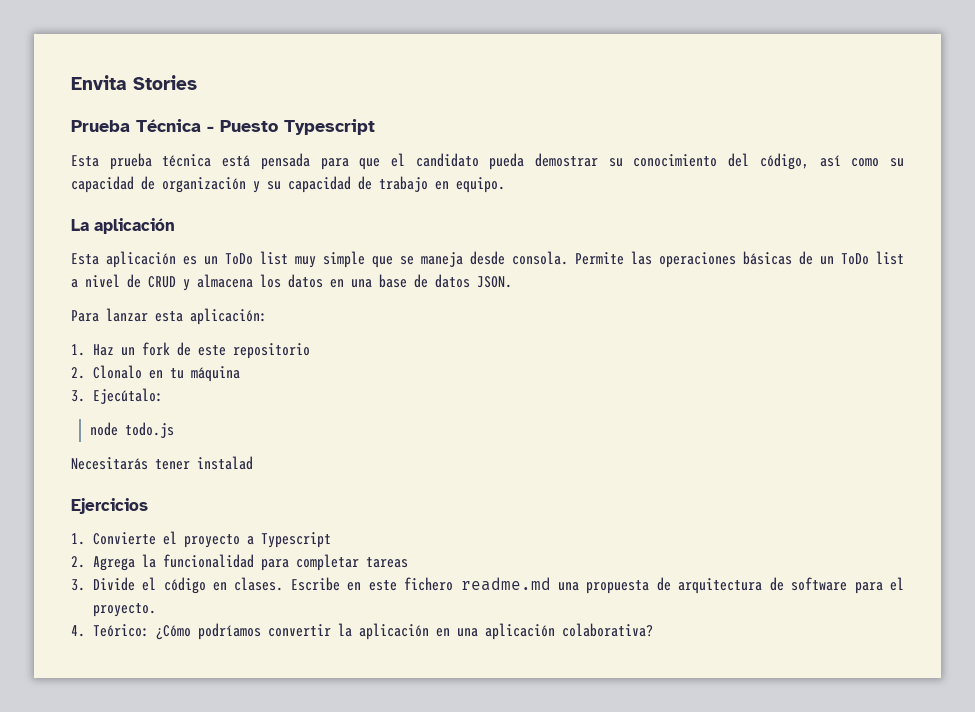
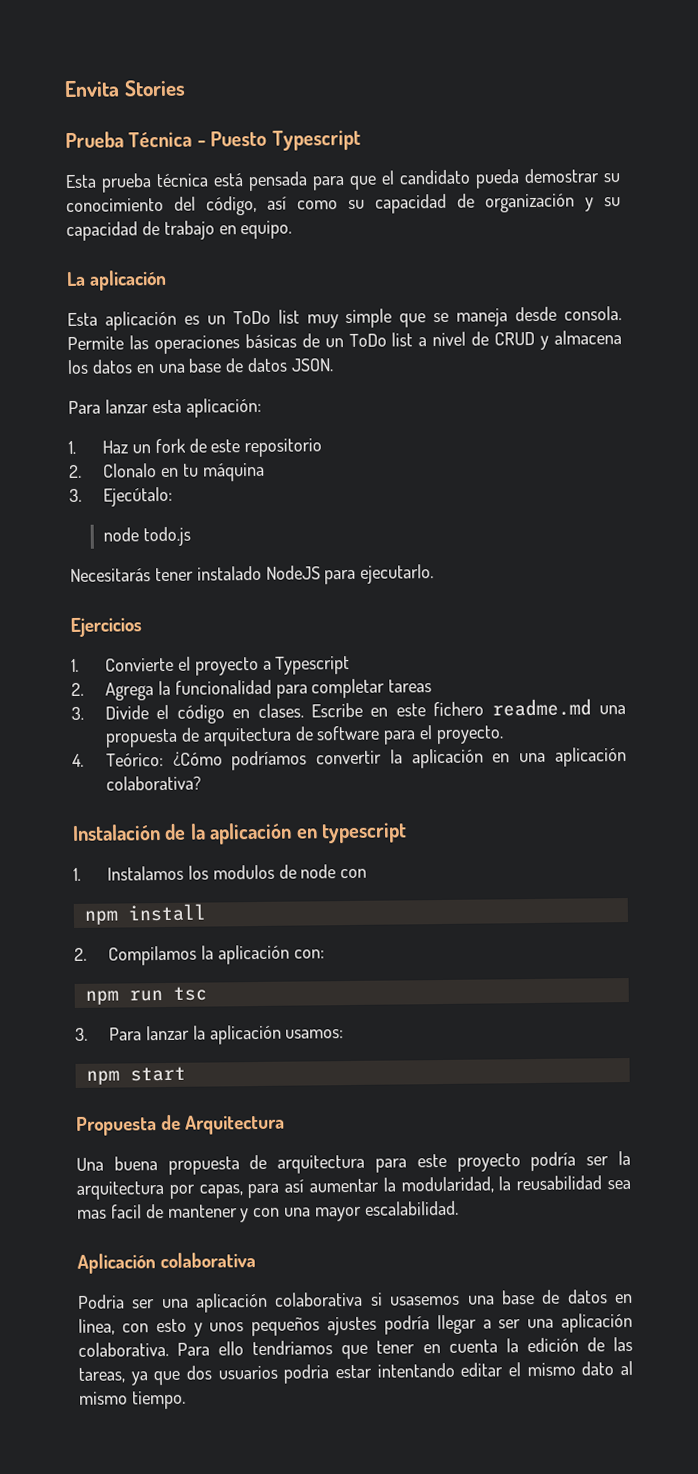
- Necesitarás tener instalad
+ Necesitarás tener instalado NodeJS para ejecutarlo.
+ Instalación de la aplicación en typescript
+ 1. Instalamos los modulos de node con
+ npm install
+ 2. Compilamos la aplicación con:
+ npm run tsc
+ 3. Para lanzar la aplicación usamos:
+ npm start
+ Propuesta de Arquitectura
+ Una buena propuesta de arquitectura para este proyecto podría ser la arquitectura por capas, para así aumentar la modularidad, la reusabilidad sea mas facil de mantener y con una mayor escalabilidad.
+ Aplicación colaborativa
+ Podria ser una aplicación colaborativa si usasemos una base de datos en linea, con esto y unos pequeños ajustes podría llegar a ser una aplicación colaborativa. Para ello tendriamos que tener en cuenta la edición de las tareas, ya que dos usuarios podria estar intentando editar el mismo dato al mismo tiempo.

